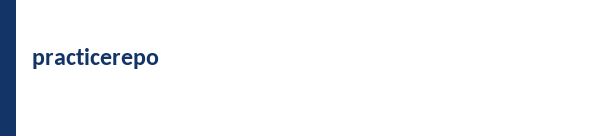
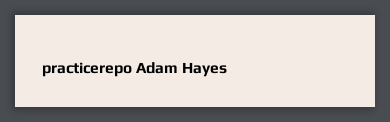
- practicerepo
+ practicerepo Adam Hayes

